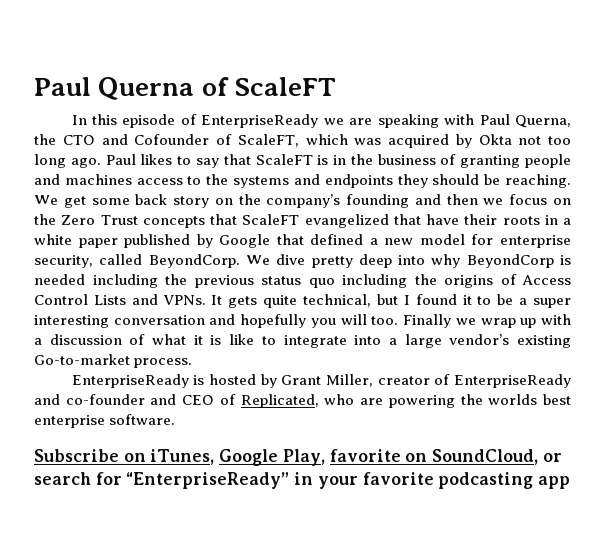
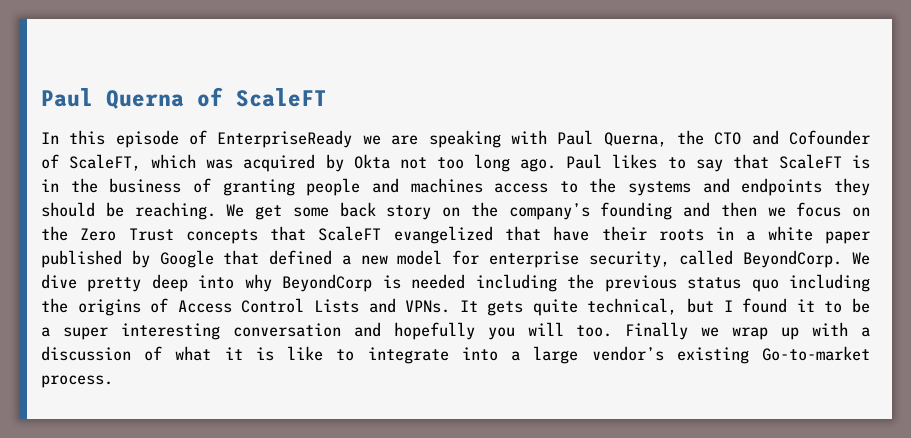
- EnterpriseReady is hosted by Grant Miller, creator of EnterpriseReady and co-founder and CEO of Replicated, who are powering the worlds best enterprise software.
- Subscribe on iTunes, Google Play, favorite on SoundCloud, or search for “EnterpriseReady” in your favorite podcasting app

